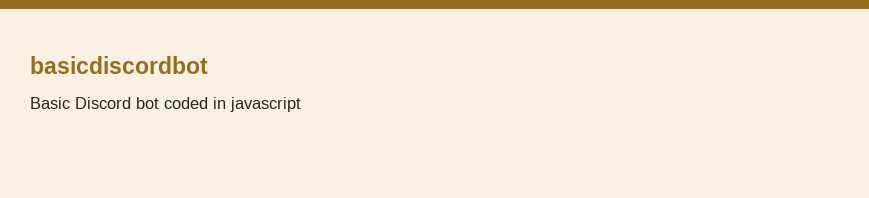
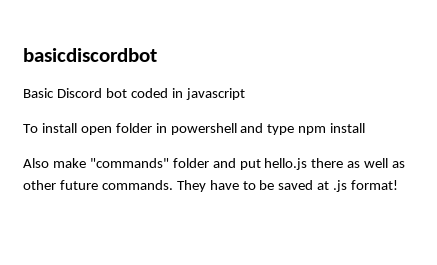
+ To install open folder in powershell and type npm install
+ Also make "commands" folder and put hello.js there as well as other future commands. They have to be saved at .js format!

